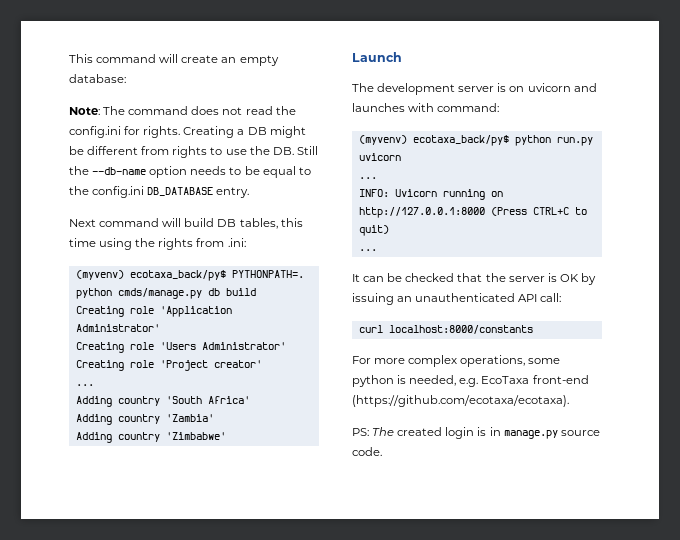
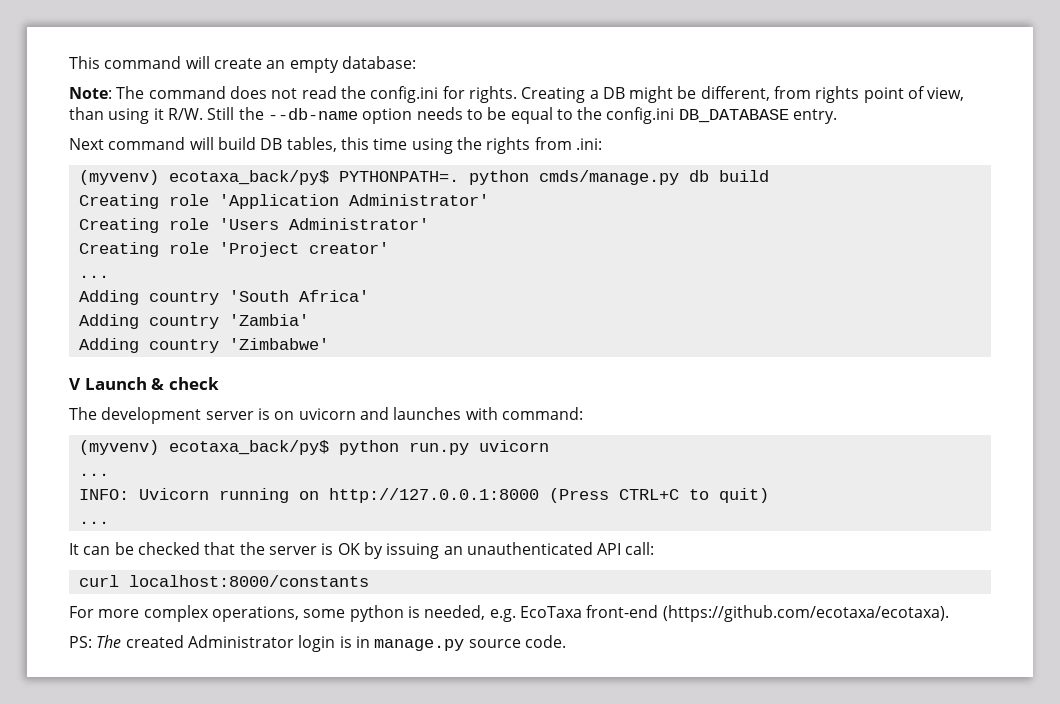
- Creating a DB might be different from rights to use the DB. Still the --db-name option needs to be equal to the config.ini DB_DATABASE entry.
+ Creating a DB might be different, from rights point of view, than using it R/W. Still the --db-name option needs to be equal to the config.ini DB_DATABASE entry.
- Launch
+ V Launch & check
- PS: The created login is in manage.py source code.
+ PS: The created Administrator login is in manage.py source code.

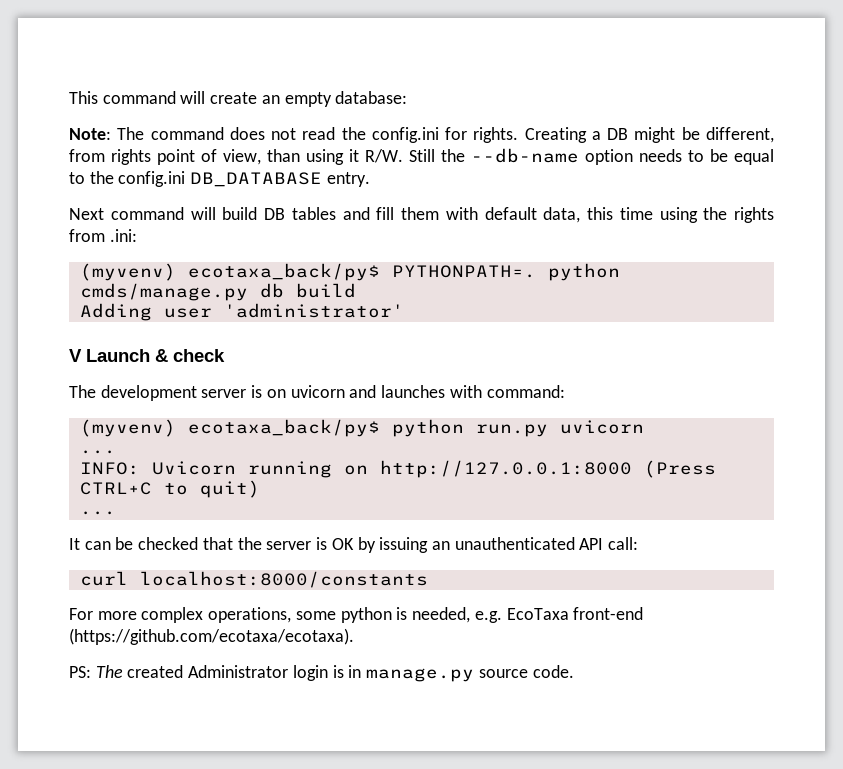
- Next command will build DB tables, this time using the rights from .ini:
+ Next command will build DB tables and fill them with default data, this time using the rights from .ini:
- Creating role 'Application Administrator'
- Creating role 'Users Administrator'
- Creating role 'Project creator'
- ...
- Adding country 'South Africa'
- Adding country 'Zambia'
- Adding country 'Zimbabwe'
+ Adding user 'administrator'

